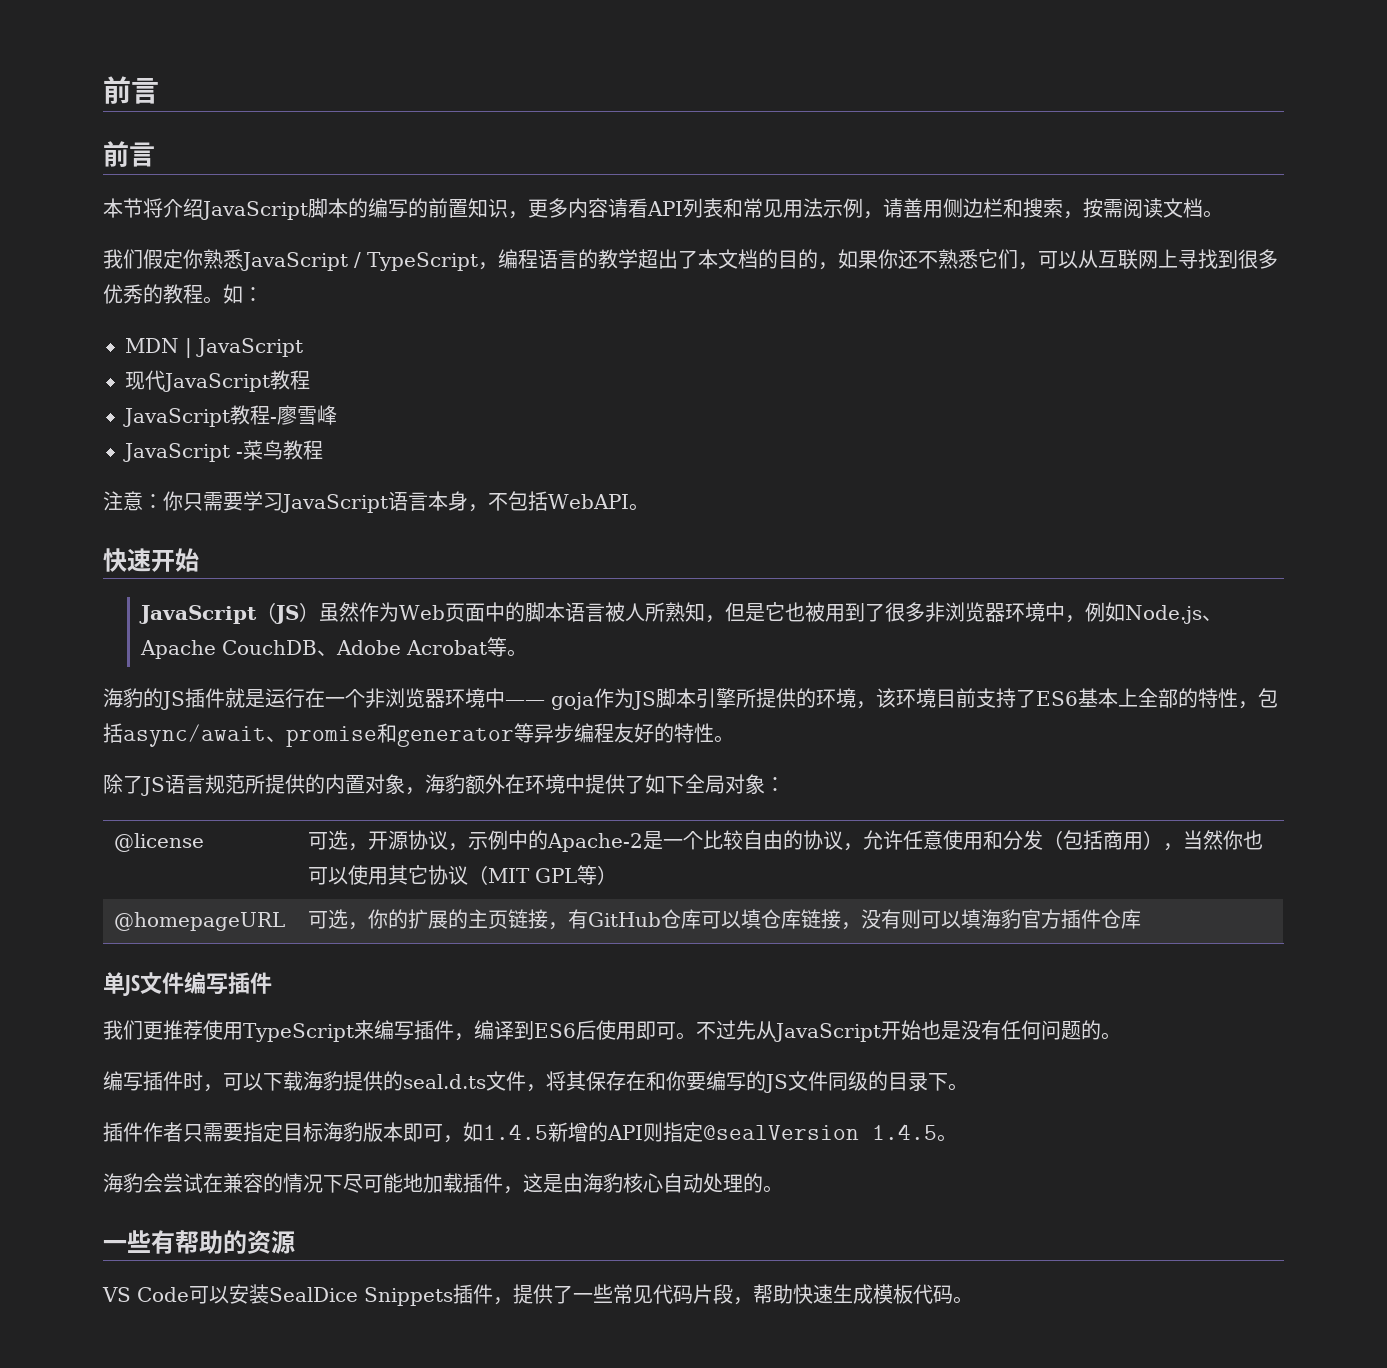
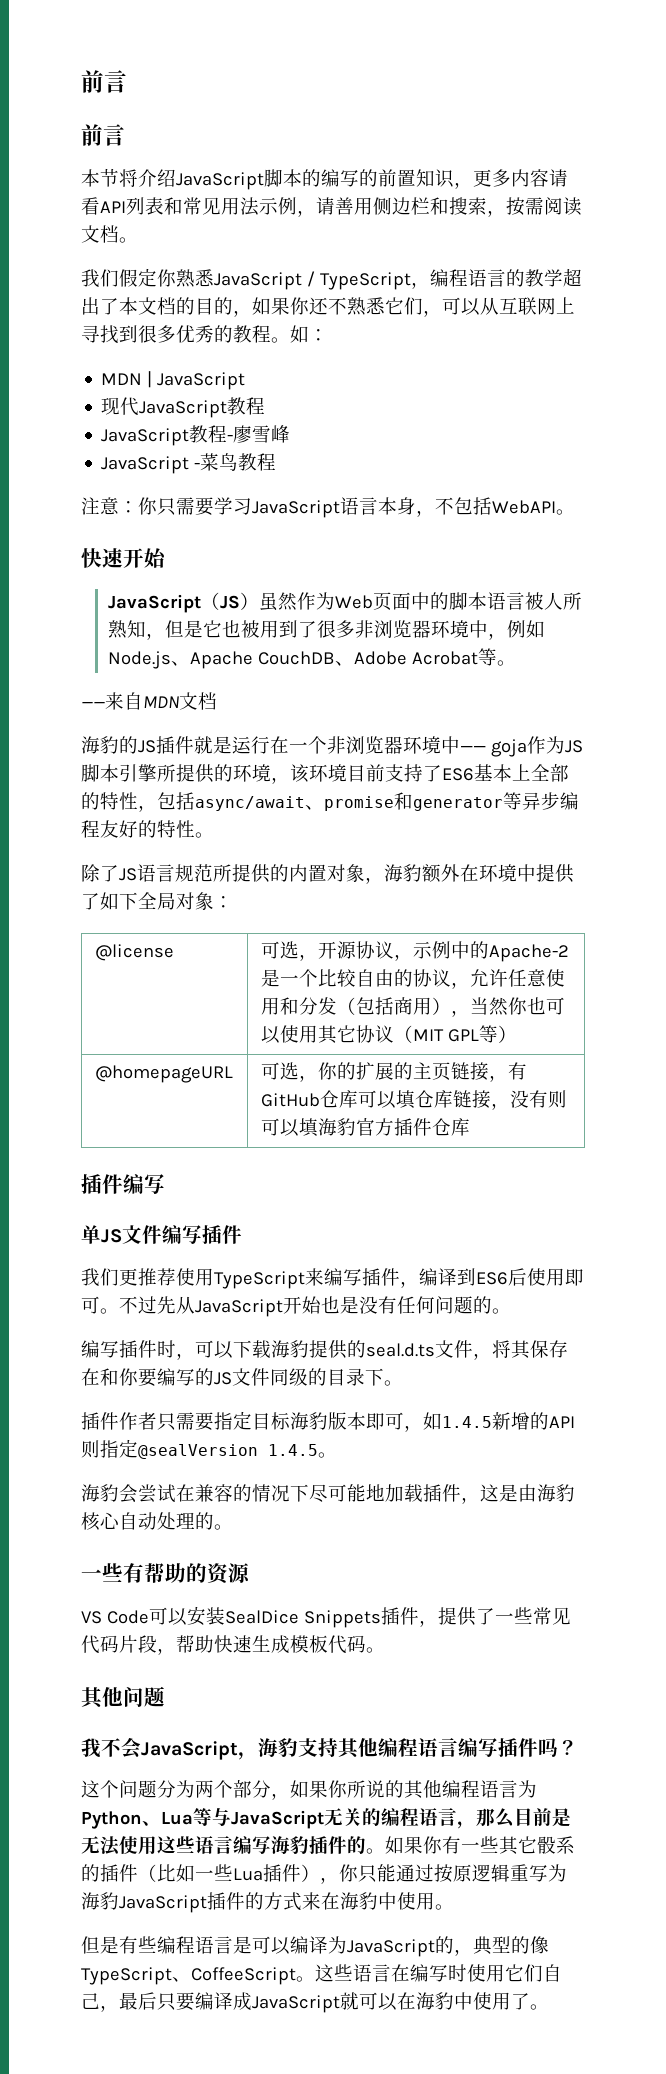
+ ——来自MDN文档
+ 插件编写
+ 其他问题
+ 我不会JavaScript，海豹支持其他编程语言编写插件吗？
+ 这个问题分为两个部分，如果你所说的其他编程语言为Python、Lua等与JavaScript无关的编程语言，那么目前是无法使用这些语言编写海豹插件的。如果你有一些其它骰系的插件（比如一些Lua插件），你只能通过按原逻辑重写为海豹JavaScript插件的方式来在海豹中使用。
+ 但是有些编程语言是可以编译为JavaScript的，典型的像TypeScript、CoffeeScript。这些语言在编写时使用它们自己，最后只要编译成JavaScript就可以在海豹中使用了。

